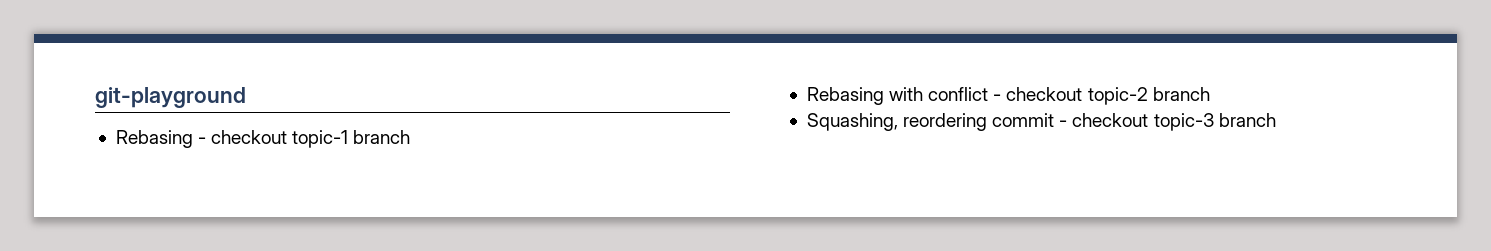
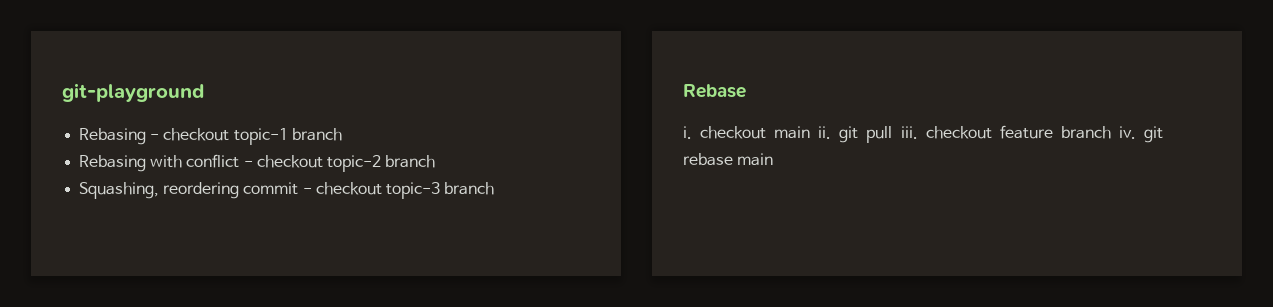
+ Rebase
+ i. checkout main ii. git pull iii. checkout feature branch iv. git rebase main

